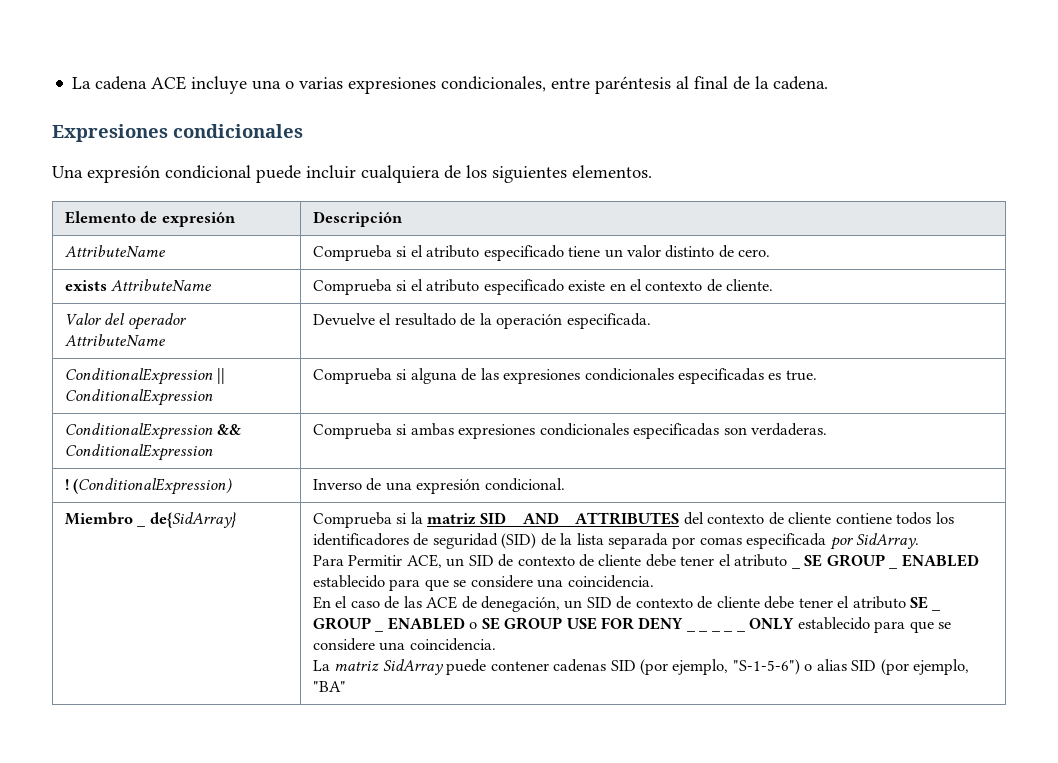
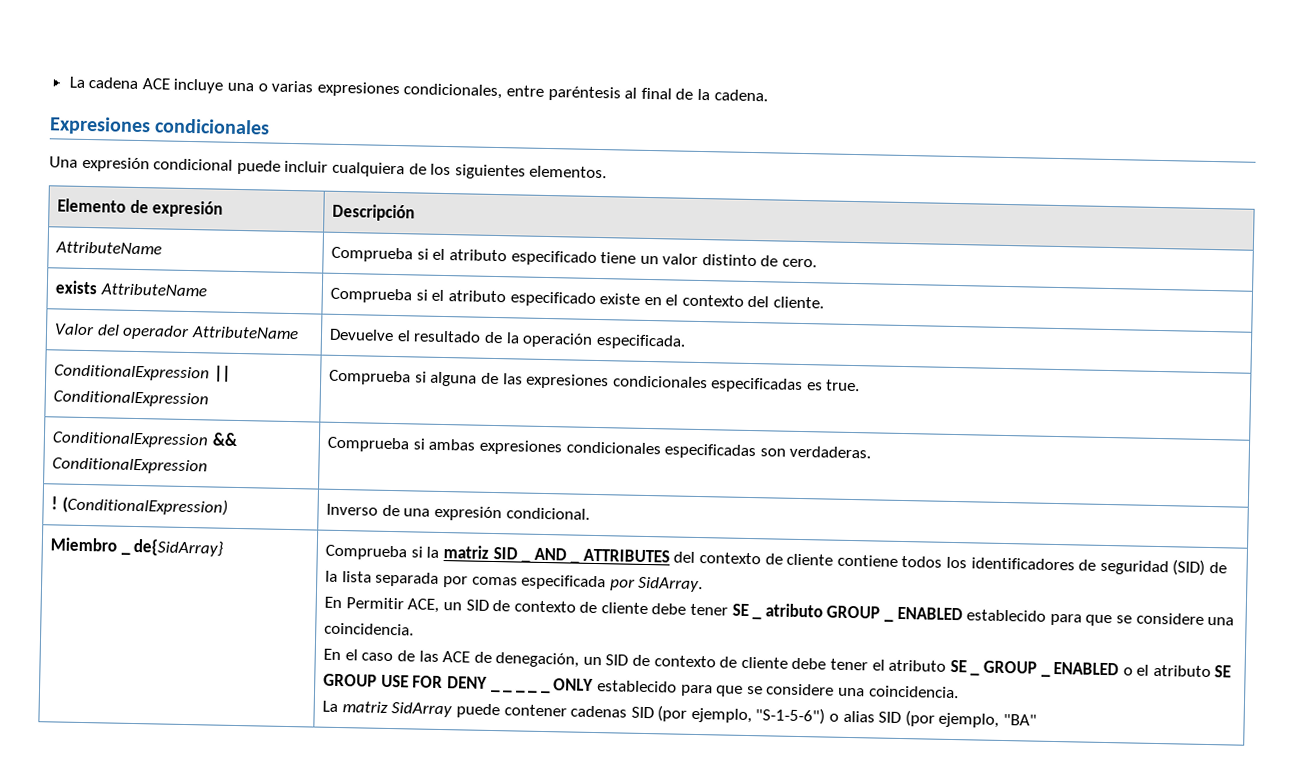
- exists AttributeName | Comprueba si el atributo especificado existe en el contexto de cliente.
+ exists AttributeName | Comprueba si el atributo especificado existe en el contexto del cliente.
- Para Permitir ACE, un SID de contexto de cliente debe tener el atributo _ SE GROUP _ ENABLED establecido para que se considere una coincidencia.
+ En Permitir ACE, un SID de contexto de cliente debe tener SE _ atributo GROUP _ ENABLED establecido para que se considere una coincidencia.
- En el caso de las ACE de denegación, un SID de contexto de cliente debe tener el atributo SE _ GROUP _ ENABLED o SE GROUP USE FOR DENY _ _ _ _ _ ONLY establecido para que se considere una coincidencia.
+ En el caso de las ACE de denegación, un SID de contexto de cliente debe tener el atributo SE _ GROUP _ ENABLED o el atributo SE GROUP USE FOR DENY _ _ _ _ _ ONLY establecido para que se considere una coincidencia.

